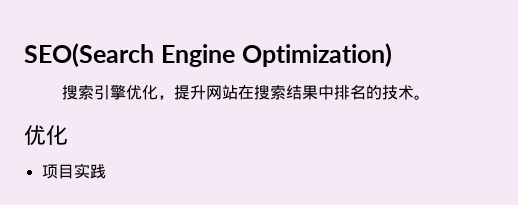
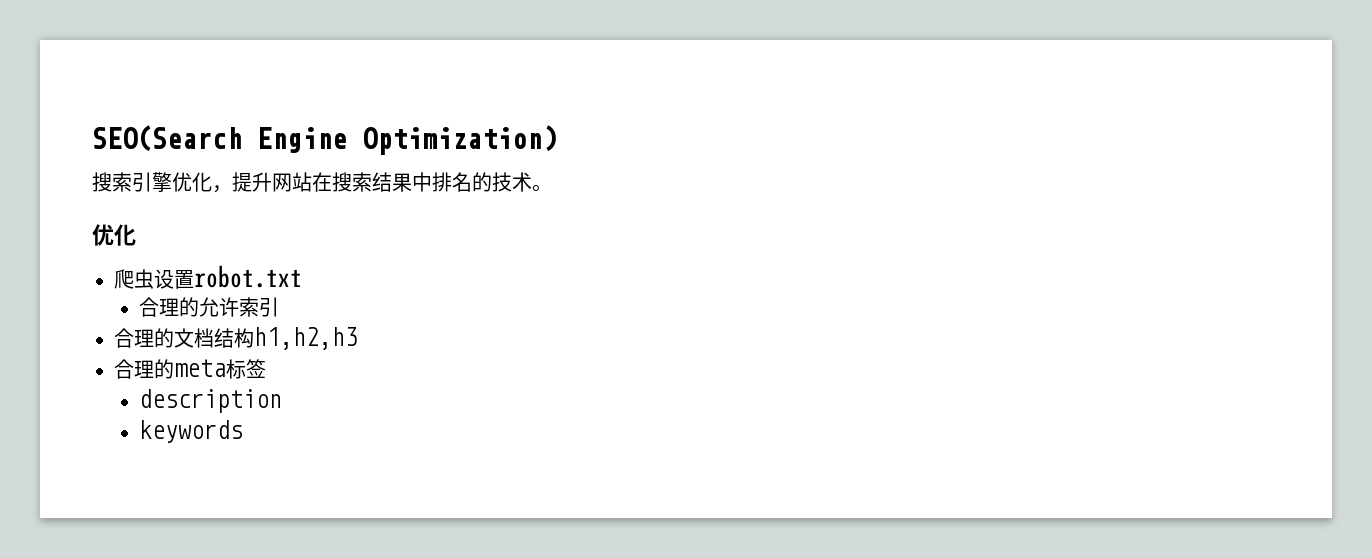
- 项目实践
+ 爬虫设置robot.txt
+ 合理的允许索引
+ 合理的文档结构h1,h2,h3
+ 合理的meta标签
+ description
+ keywords

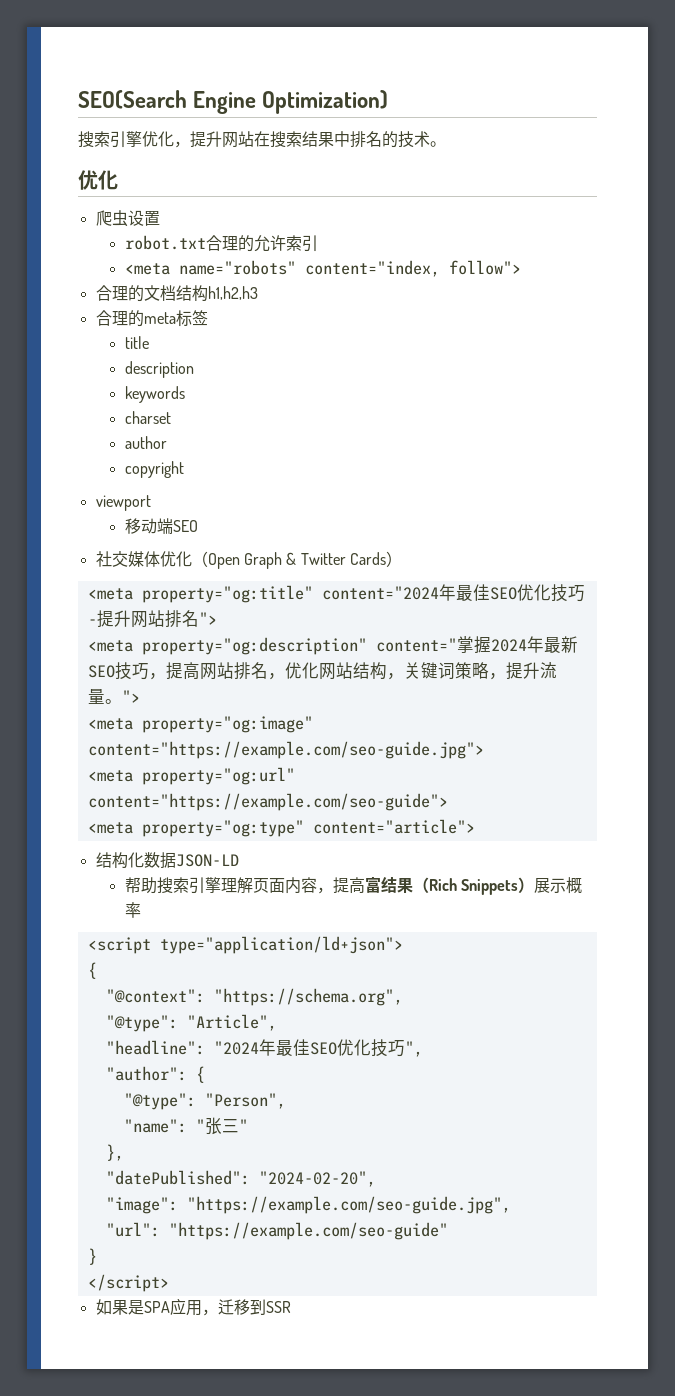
- 爬虫设置robot.txt
- 合理的允许索引
+ 爬虫设置
+ robot.txt合理的允许索引
+ <meta name="robots" content="index, follow">
+ title
+ charset
+ author
+ copyright
+ viewport
+ 移动端SEO
+ 社交媒体优化（Open Graph & Twitter Cards）
+ <meta property="og:title" content="2024年最佳SEO优化技巧-提升网站排名">
+ <meta property="og:description" content="掌握2024年最新SEO技巧，提高网站排名，优化网站结构，关键词策略，提升流量。">
+ <meta property="og:image" content="https://example.com/seo-guide.jpg">
+ <meta property="og:url" content="https://example.com/seo-guide">
+ <meta property="og:type" content="article">
+ 结构化数据JSON-LD
+ 帮助搜索引擎理解页面内容，提高富结果（Rich Snippets）展示概率
+ <script type="application/ld+json">
+ {
+ "@context": "https://schema.org",
+ "@type": "Article",
+ "headline": "2024年最佳SEO优化技巧",
+ "author": {
+ "@type": "Person",
+ "name": "张三"
+ },
+ "datePublished": "2024-02-20",
+ "image": "https://example.com/seo-guide.jpg",
+ "url": "https://example.com/seo-guide"
+ }
+ </script>
+ 如果是SPA应用，迁移到SSR

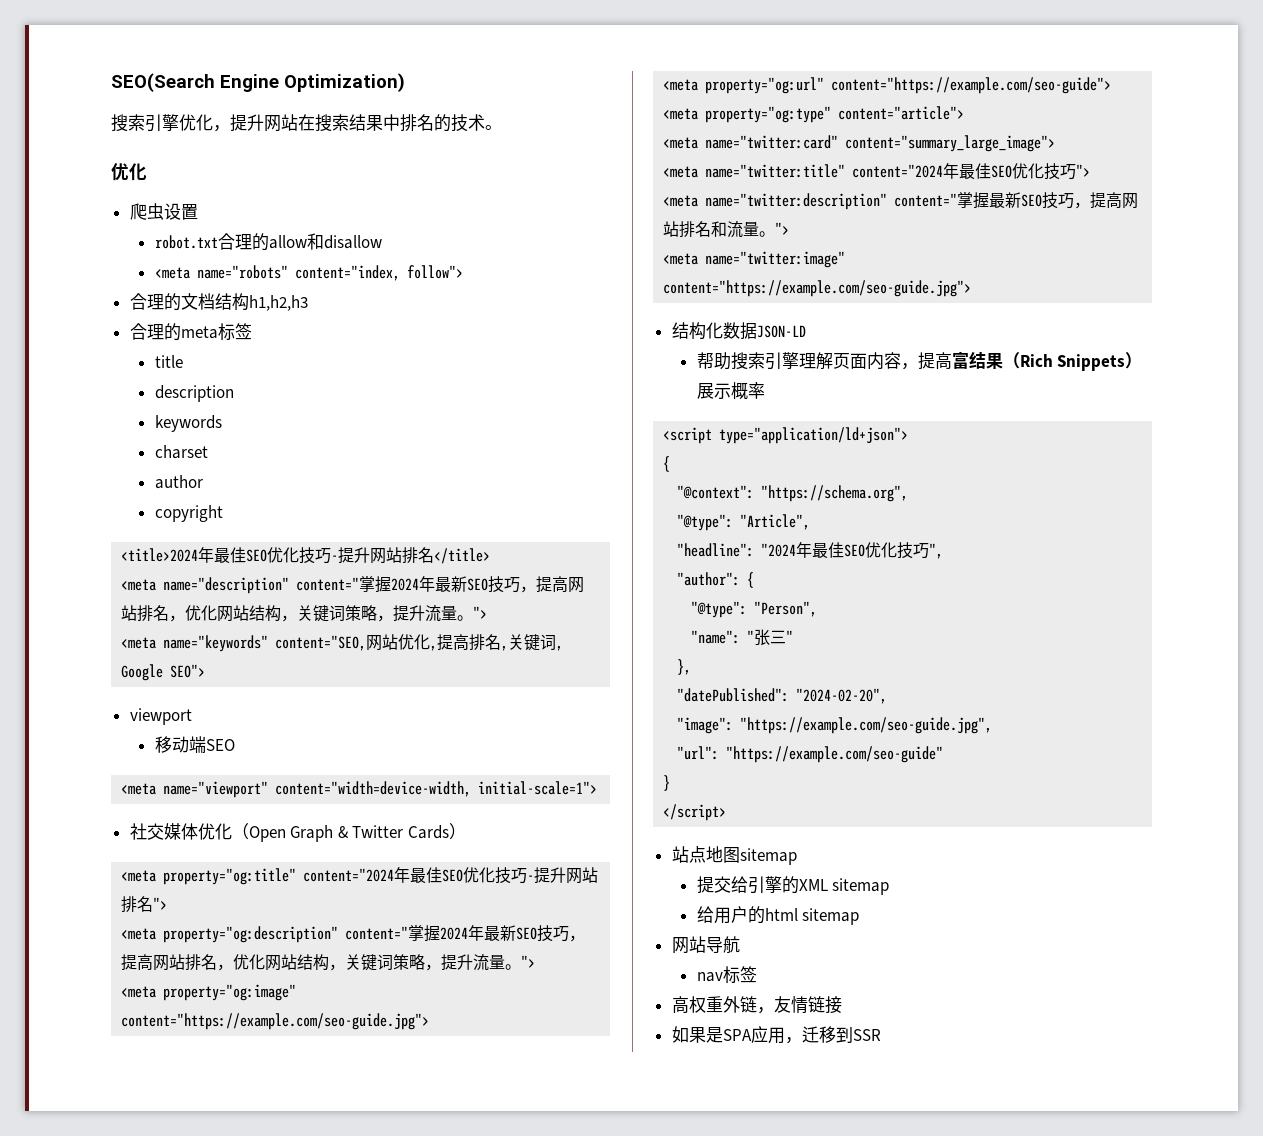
- robot.txt合理的允许索引
+ robot.txt合理的allow和disallow
+ <title>2024年最佳SEO优化技巧-提升网站排名</title>
+ <meta name="description" content="掌握2024年最新SEO技巧，提高网站排名，优化网站结构，关键词策略，提升流量。">
+ <meta name="keywords" content="SEO,网站优化,提高排名,关键词, Google SEO">
+ <meta name="viewport" content="width=device-width, initial-scale=1">
+ <meta name="twitter:card" content="summary_large_image">
+ <meta name="twitter:title" content="2024年最佳SEO优化技巧">
+ <meta name="twitter:description" content="掌握最新SEO技巧，提高网站排名和流量。">
+ <meta name="twitter:image" content="https://example.com/seo-guide.jpg">
+ 站点地图sitemap
+ 提交给引擎的XML sitemap
+ 给用户的html sitemap
+ 网站导航
+ nav标签
+ 高权重外链，友情链接

